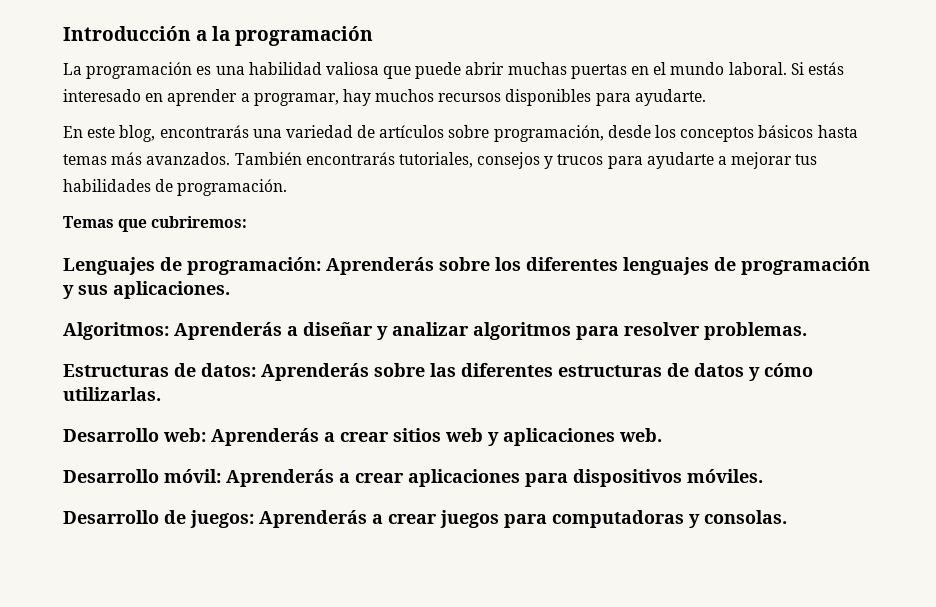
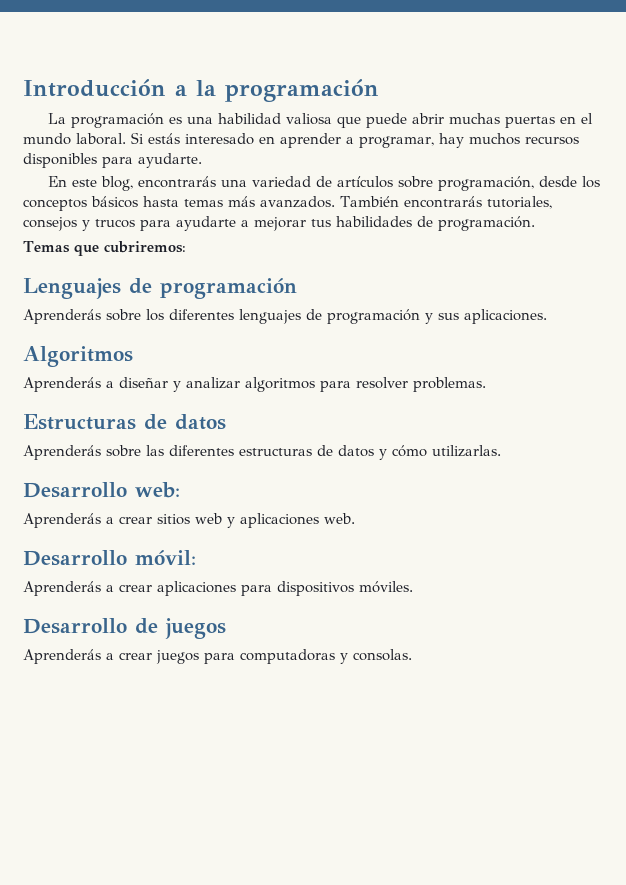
- Lenguajes de programación: Aprenderás sobre los diferentes lenguajes de programación y sus aplicaciones.
+ Lenguajes de programación
+ Aprenderás sobre los diferentes lenguajes de programación y sus aplicaciones.
- Algoritmos: Aprenderás a diseñar y analizar algoritmos para resolver problemas.
+ Algoritmos
+ Aprenderás a diseñar y analizar algoritmos para resolver problemas.
- Estructuras de datos: Aprenderás sobre las diferentes estructuras de datos y cómo utilizarlas.
+ Estructuras de datos
+ Aprenderás sobre las diferentes estructuras de datos y cómo utilizarlas.
- Desarrollo web: Aprenderás a crear sitios web y aplicaciones web.
+ Desarrollo web:
+ Aprenderás a crear sitios web y aplicaciones web.
- Desarrollo móvil: Aprenderás a crear aplicaciones para dispositivos móviles.
+ Desarrollo móvil:
+ Aprenderás a crear aplicaciones para dispositivos móviles.
- Desarrollo de juegos: Aprenderás a crear juegos para computadoras y consolas.
+ Desarrollo de juegos
+ Aprenderás a crear juegos para computadoras y consolas.

